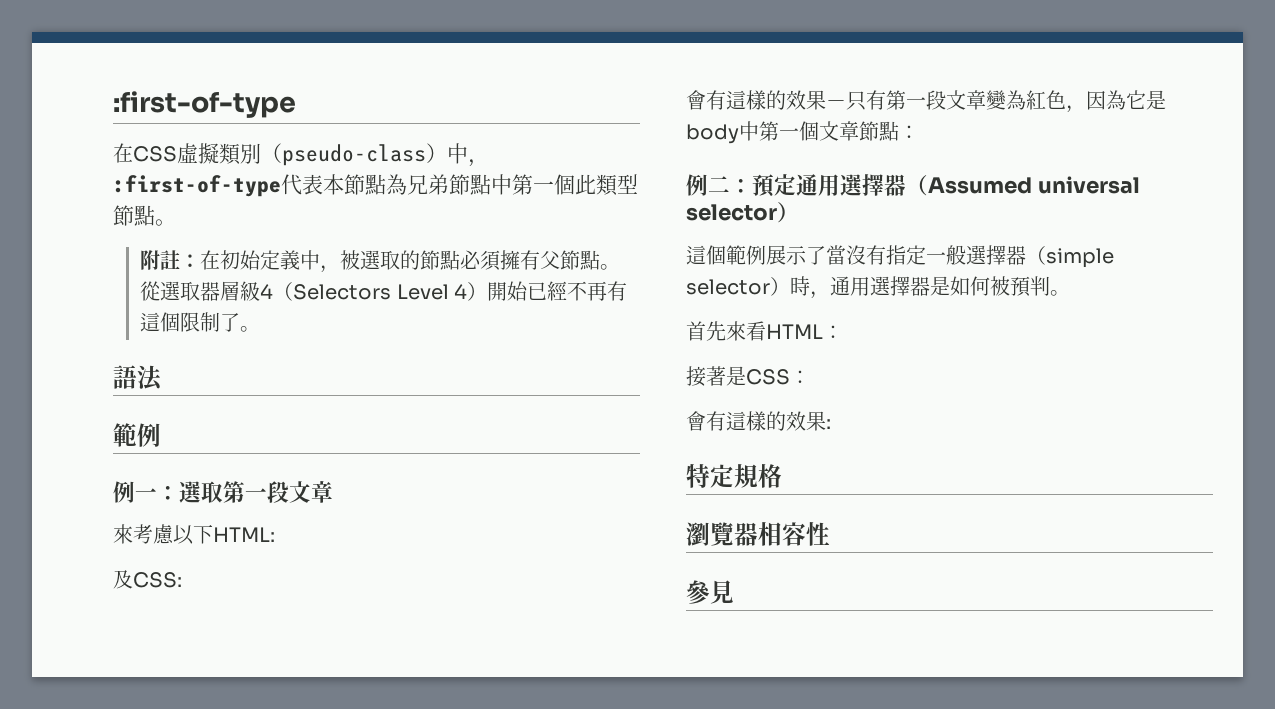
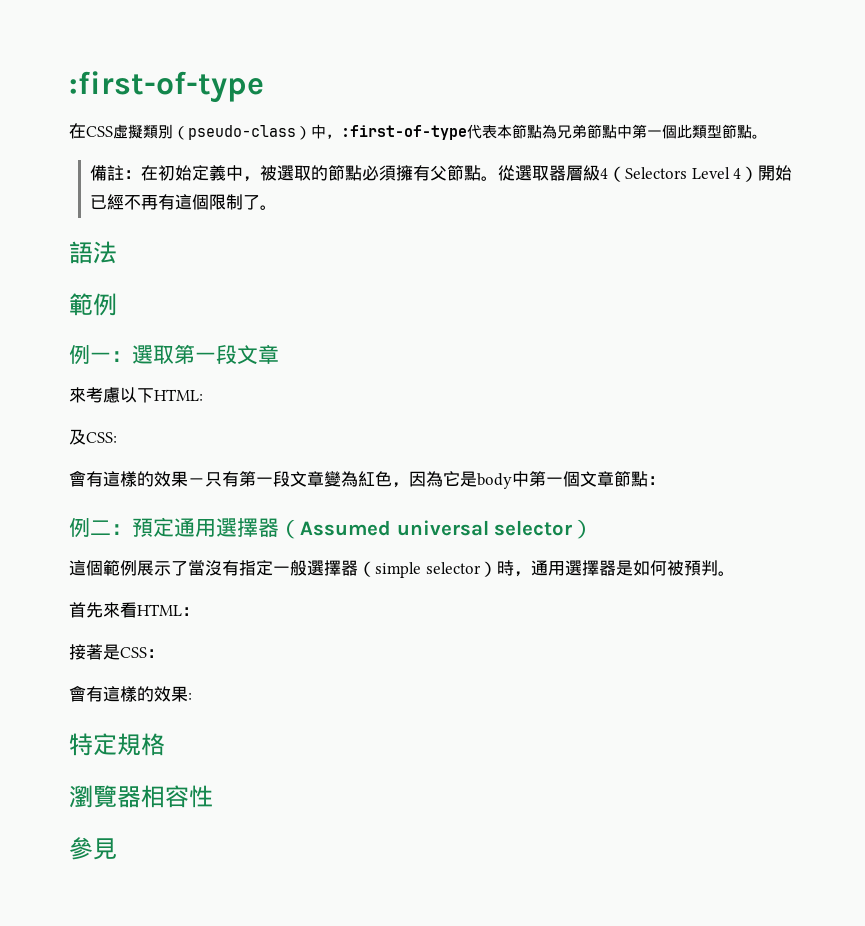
- 附註：在初始定義中，被選取的節點必須擁有父節點。
+ 備註：在初始定義中，被選取的節點必須擁有父節點。

